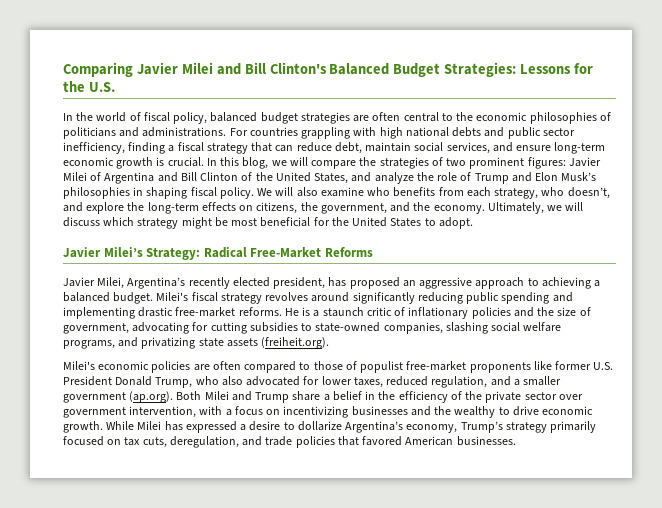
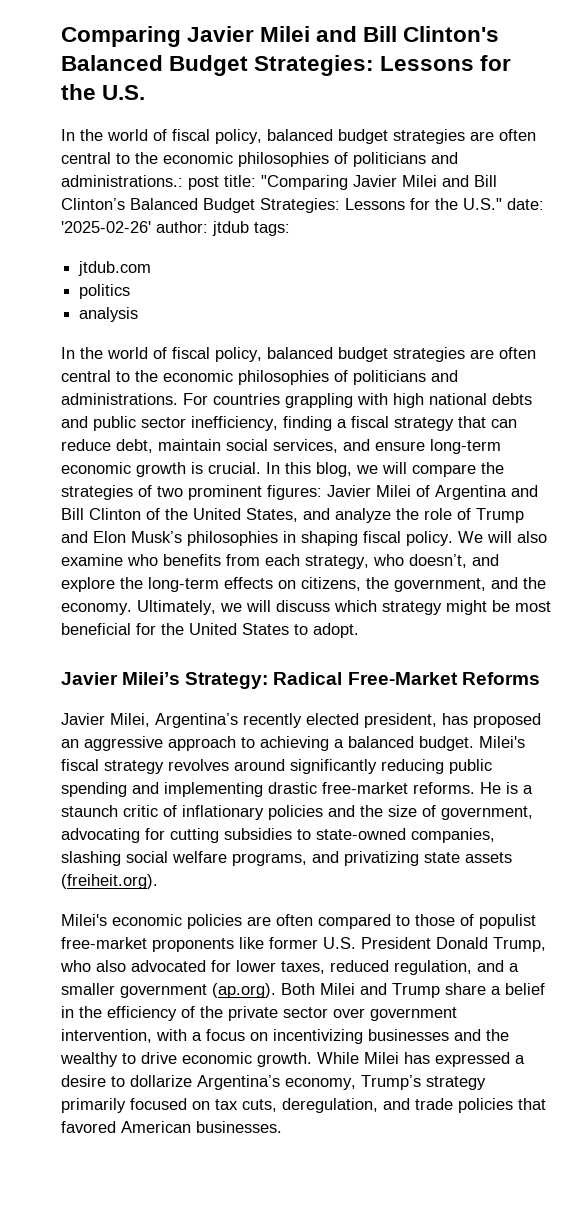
+ In the world of fiscal policy, balanced budget strategies are often central to the economic philosophies of politicians and administrations.: post title: "Comparing Javier Milei and Bill Clinton’s Balanced Budget Strategies: Lessons for the U.S." date: '2025-02-26' author: jtdub tags:
+ jtdub.com
+ politics
+ analysis

